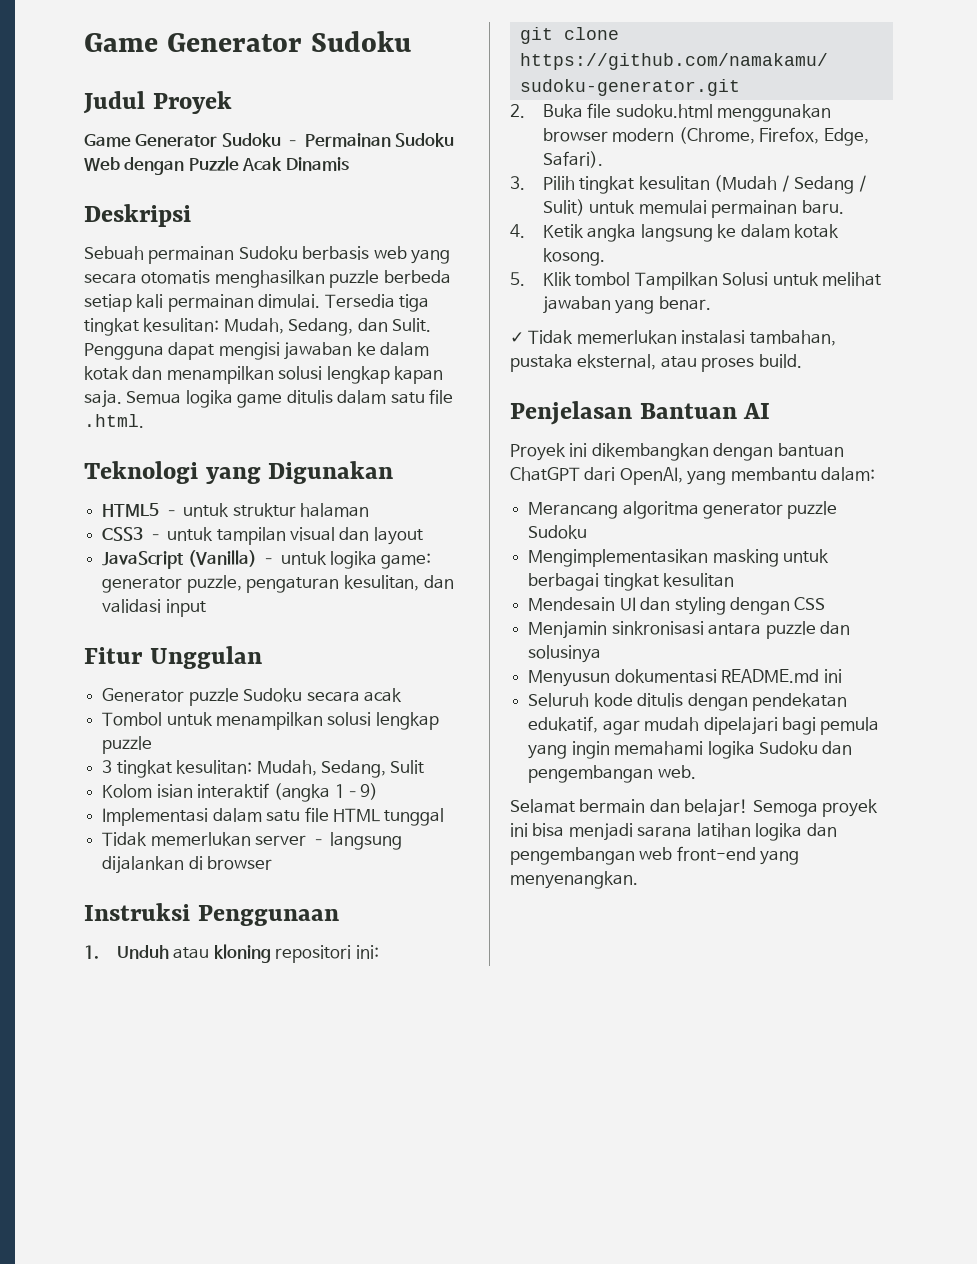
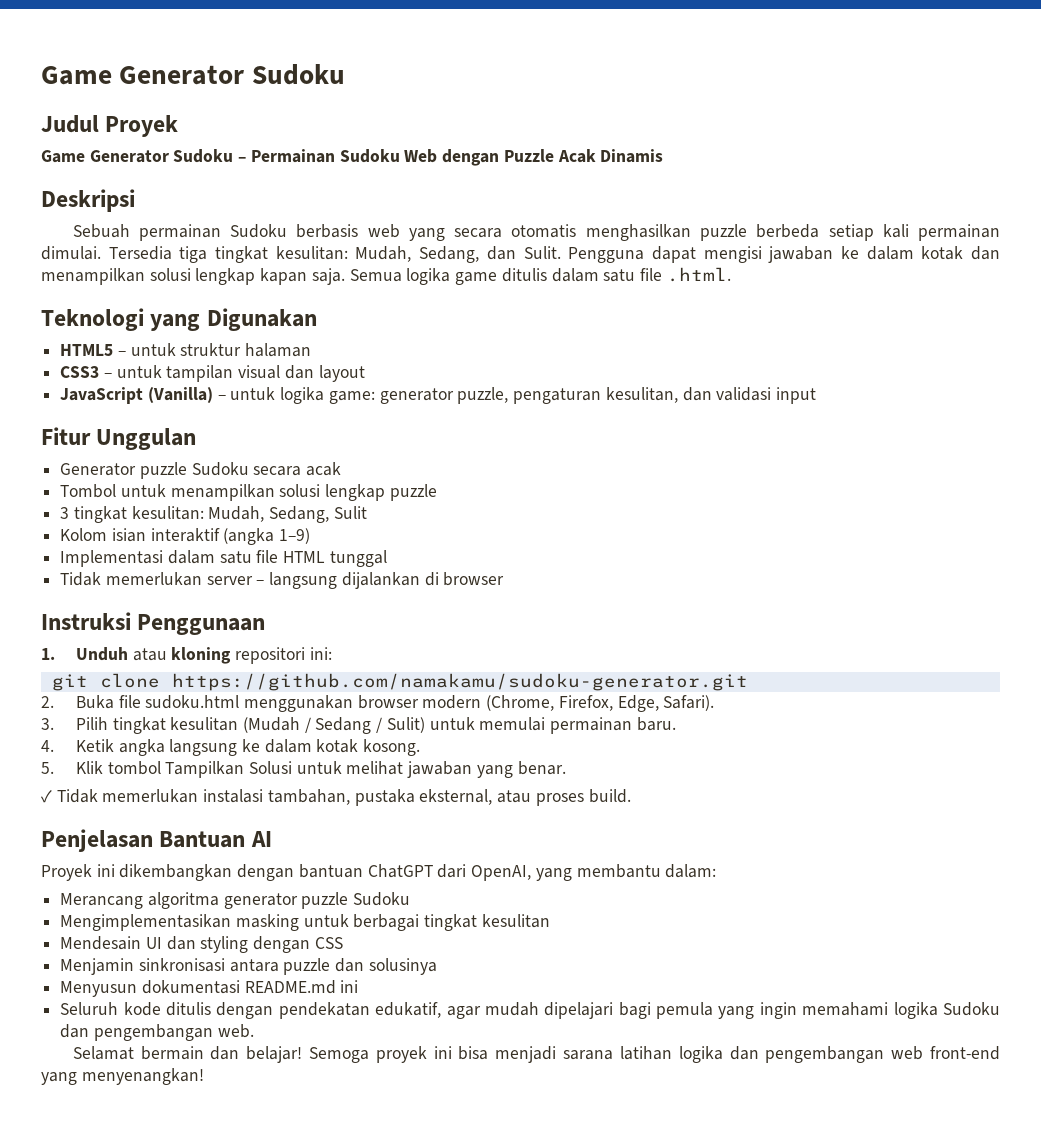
- Semoga proyek ini bisa menjadi sarana latihan logika dan pengembangan web front-end yang menyenangkan.
+ Semoga proyek ini bisa menjadi sarana latihan logika dan pengembangan web front-end yang menyenangkan!

